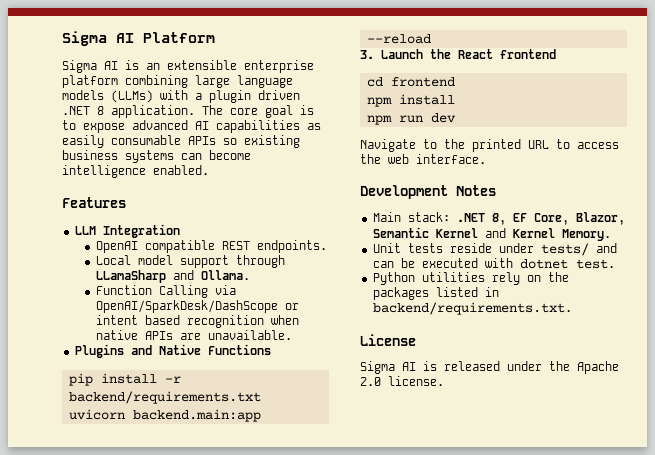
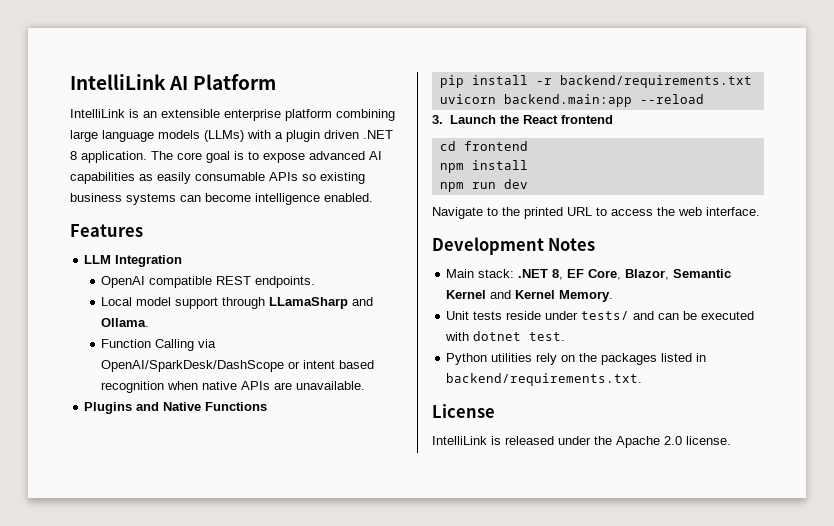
- Sigma AI Platform
+ IntelliLink AI Platform
- Sigma AI is an extensible enterprise platform combining large language models (LLMs) with a plugin driven .NET 8 application.
+ IntelliLink is an extensible enterprise platform combining large language models (LLMs) with a plugin driven .NET 8 application.
- Sigma AI is released under the Apache 2.0 license.
+ IntelliLink is released under the Apache 2.0 license.

